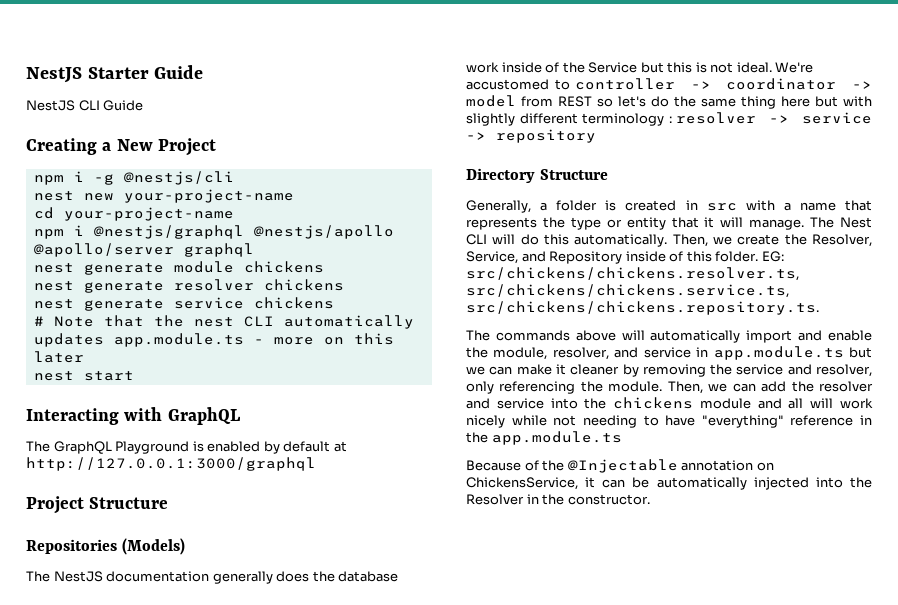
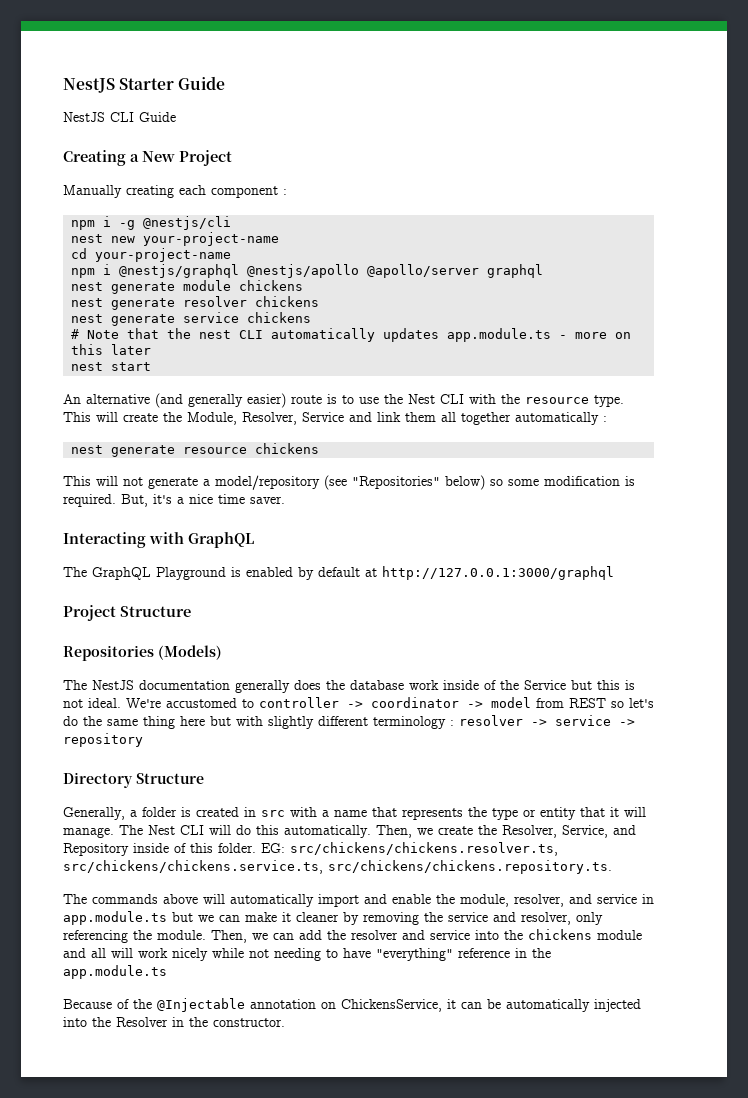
+ Manually creating each component :
+ An alternative (and generally easier) route is to use the Nest CLI with the resource type. This will create the Module, Resolver, Service and link them all together automatically :
+ nest generate resource chickens
+ This will not generate a model/repository (see "Repositories" below) so some modification is required. But, it's a nice time saver.

